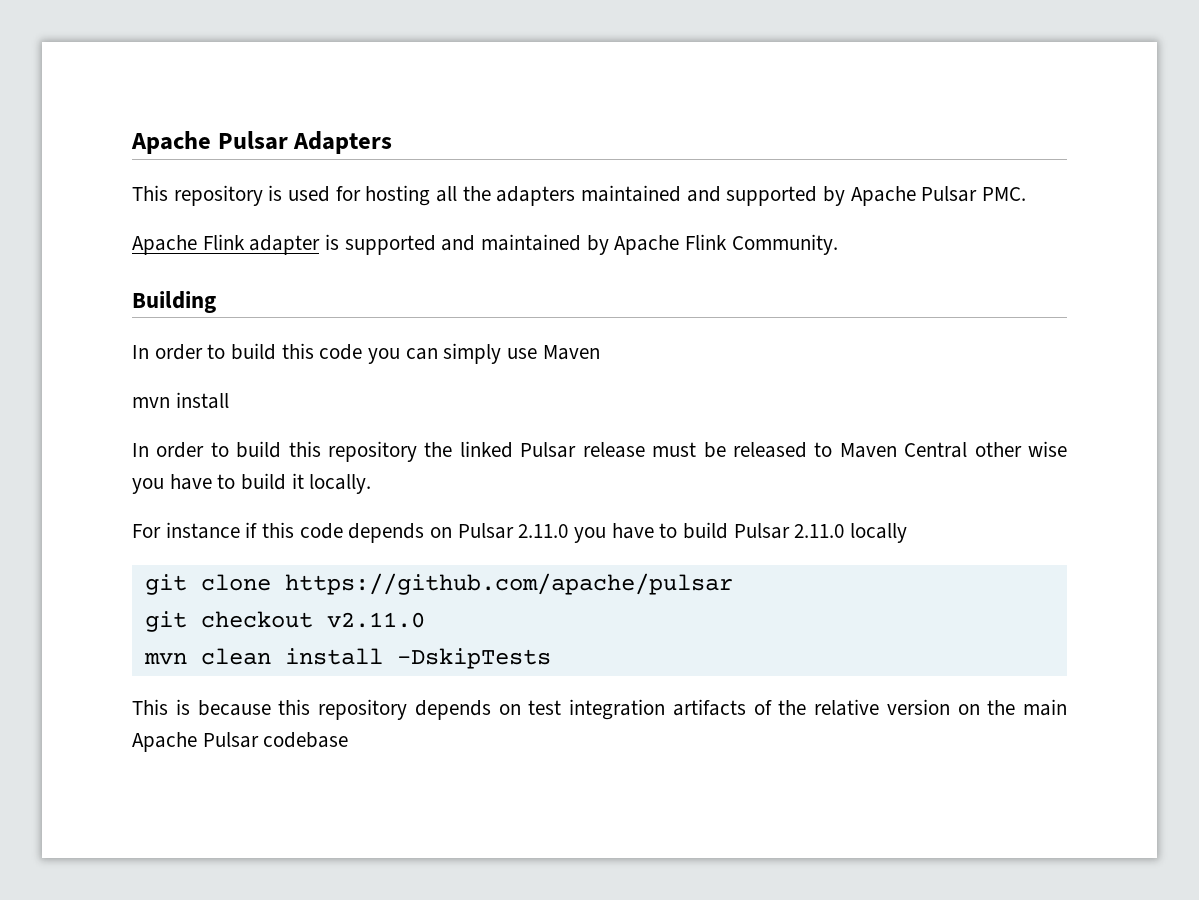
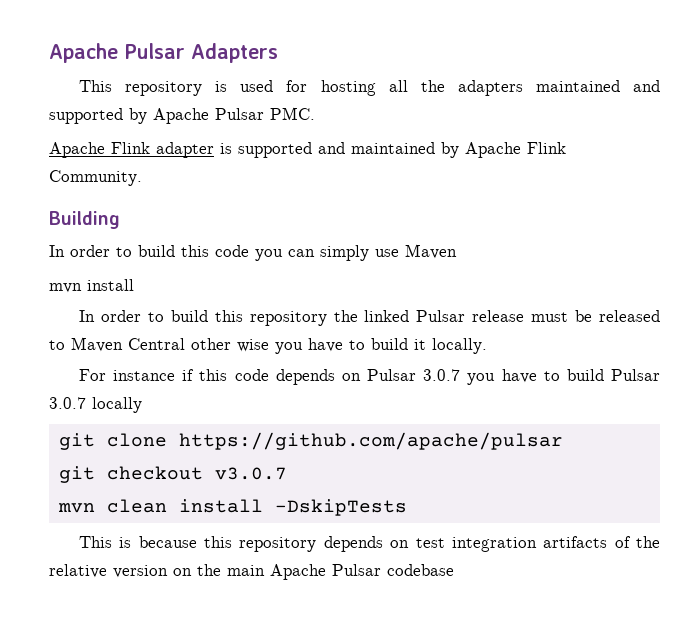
- For instance if this code depends on Pulsar 2.11.0 you have to build Pulsar 2.11.0 locally
+ For instance if this code depends on Pulsar 3.0.7 you have to build Pulsar 3.0.7 locally
- git checkout v2.11.0
+ git checkout v3.0.7

